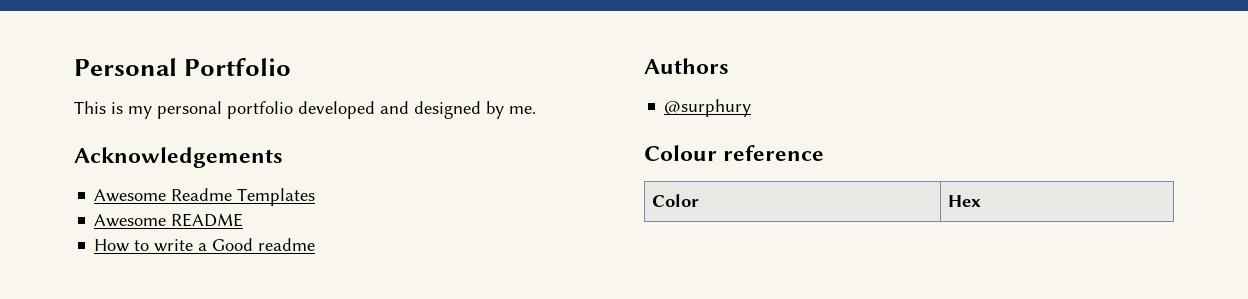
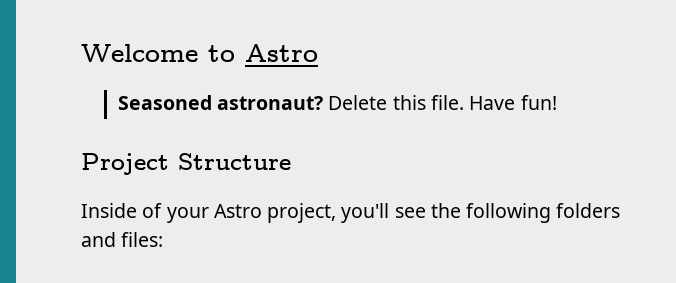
- Personal Portfolio
- This is my personal portfolio developed and designed by me.
- Acknowledgements
- Awesome Readme Templates
- Awesome README
- How to write a Good readme
- Authors
- @surphury
- Colour reference
- Color | Hex
+ Welcome to Astro
+ Seasoned astronaut? Delete this file. Have fun!
+ Project Structure
+ Inside of your Astro project, you'll see the following folders and files:

